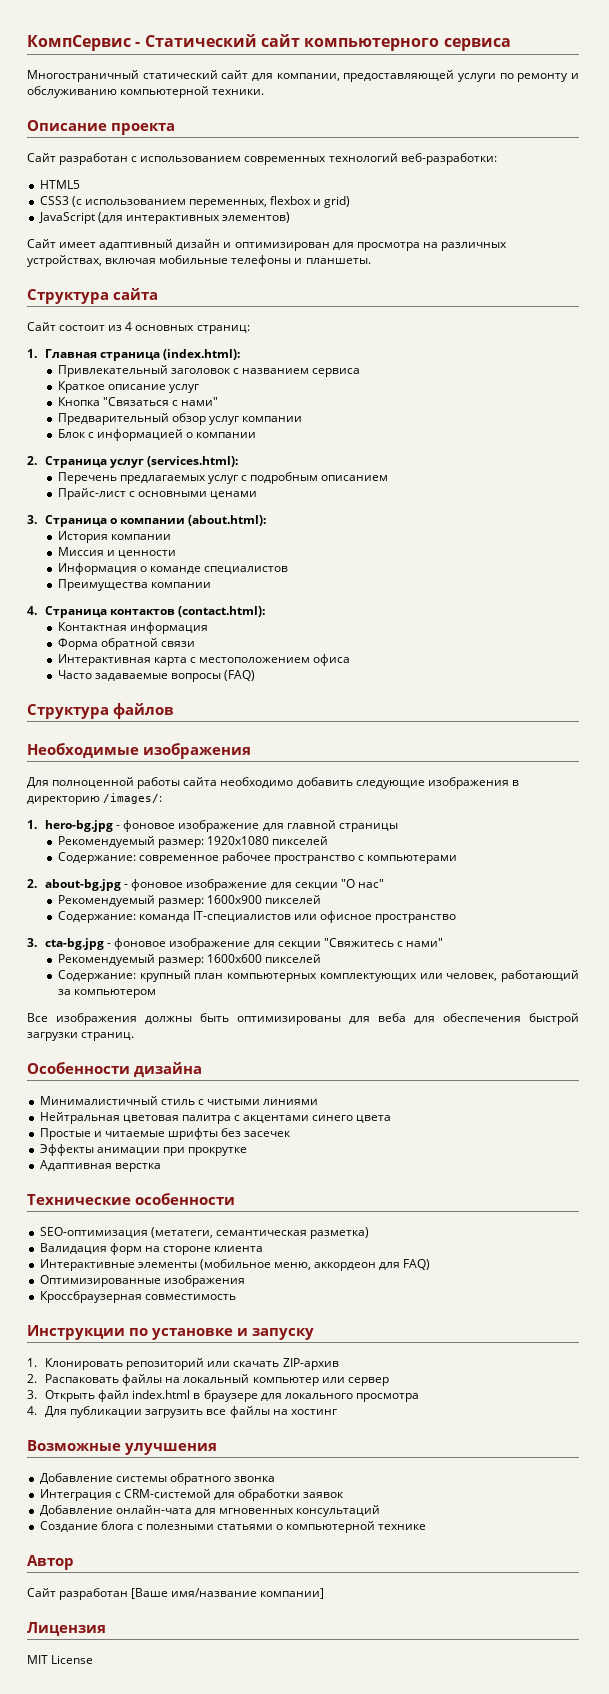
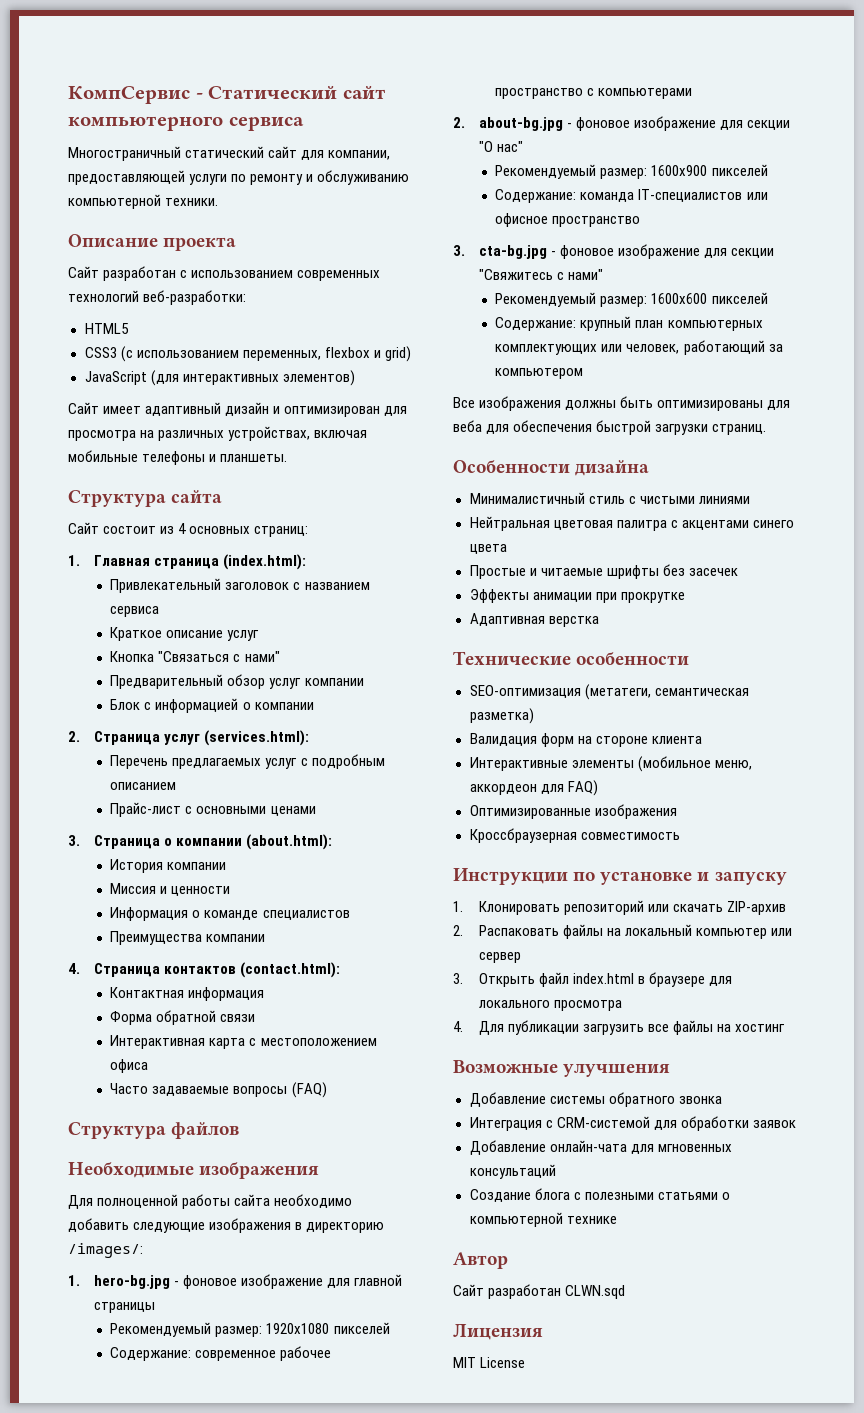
- Сайт разработан [Ваше имя/название компании]
+ Сайт разработан CLWN.sqd

